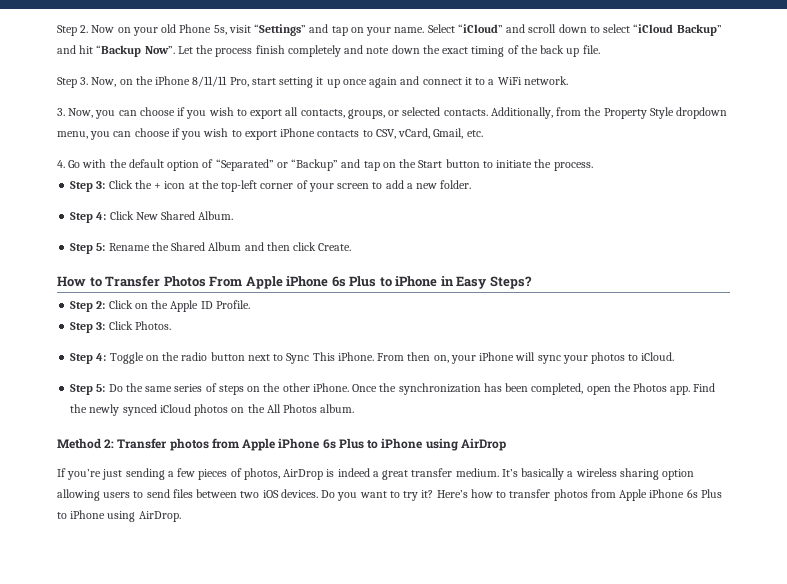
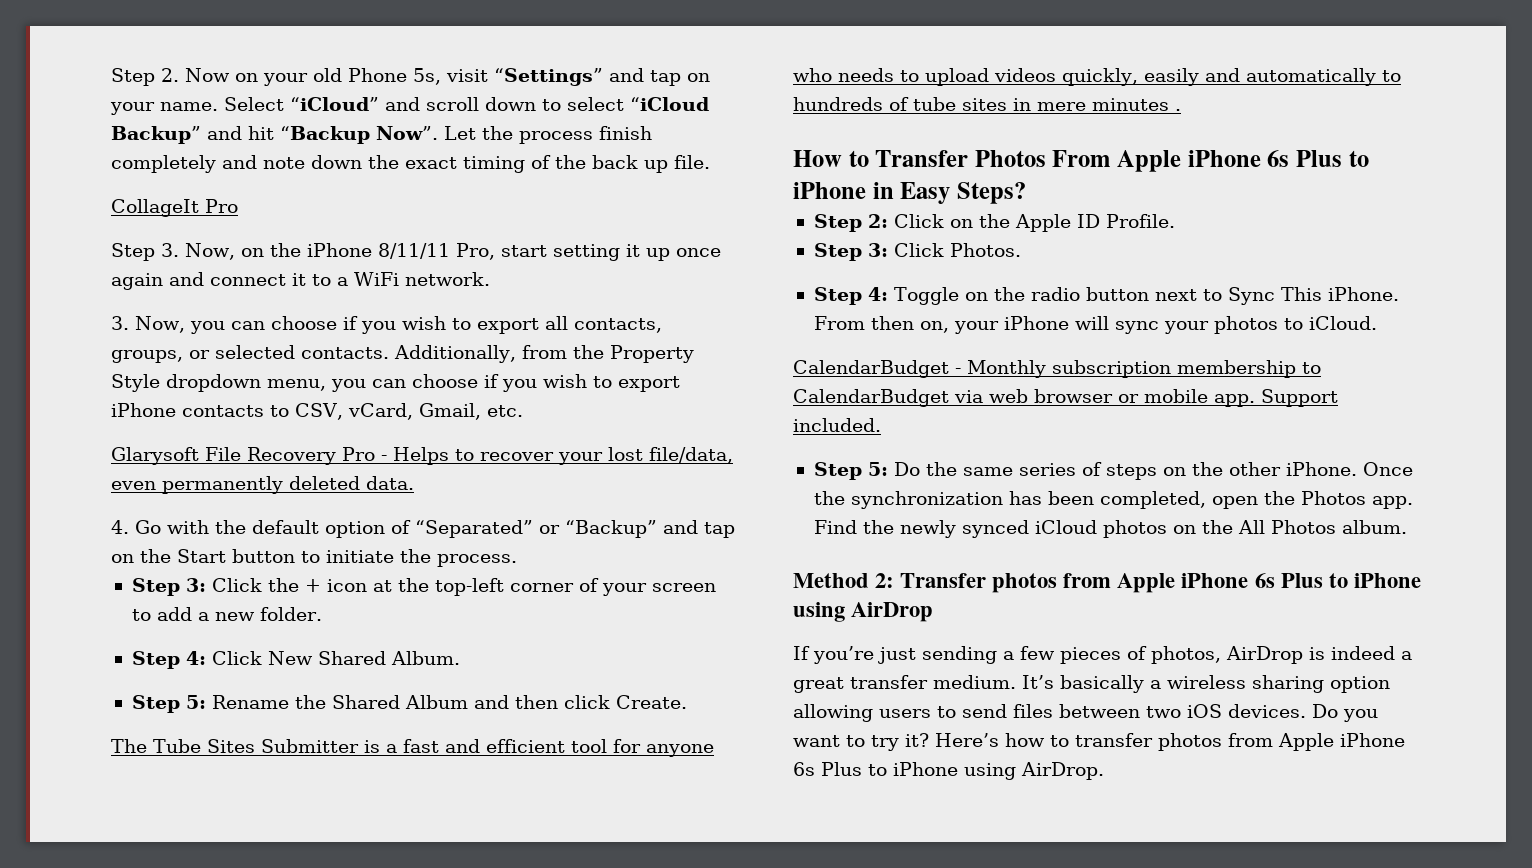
+ CollageIt Pro
+ Glarysoft File Recovery Pro - Helps to recover your lost file/data, even permanently deleted data.
+ The Tube Sites Submitter is a fast and efficient tool for anyone who needs to upload videos quickly, easily and automatically to hundreds of tube sites in mere minutes .
+ CalendarBudget - Monthly subscription membership to CalendarBudget via web browser or mobile app. Support included.

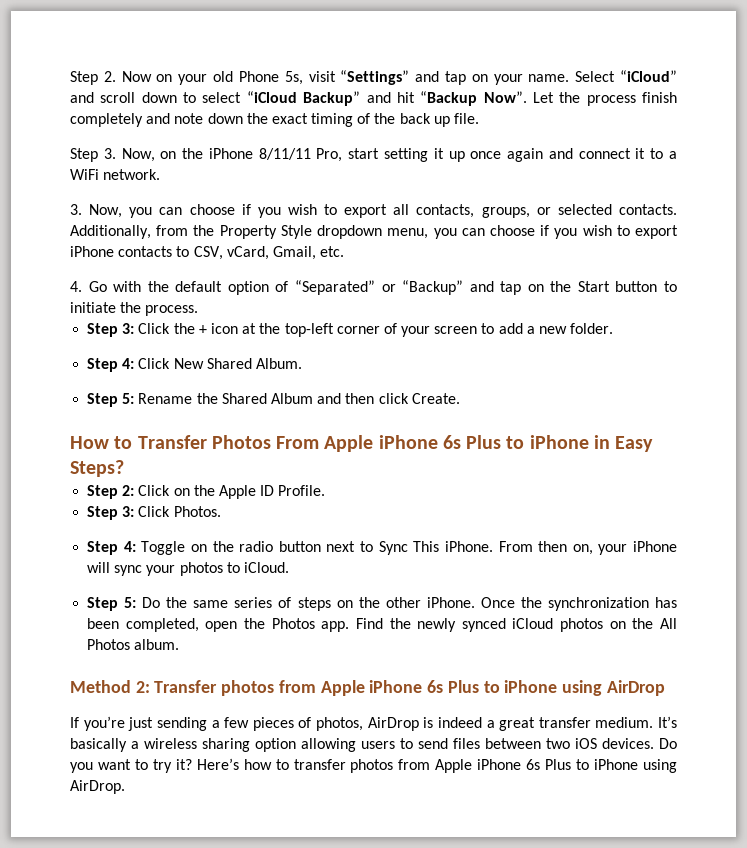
- CollageIt Pro
- Glarysoft File Recovery Pro - Helps to recover your lost file/data, even permanently deleted data.
- The Tube Sites Submitter is a fast and efficient tool for anyone who needs to upload videos quickly, easily and automatically to hundreds of tube sites in mere minutes .
- CalendarBudget - Monthly subscription membership to CalendarBudget via web browser or mobile app. Support included.

